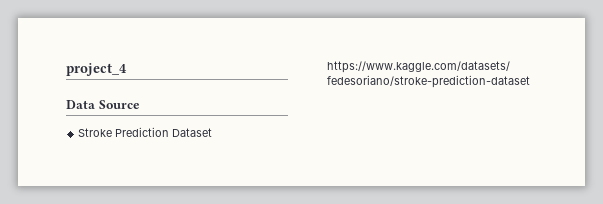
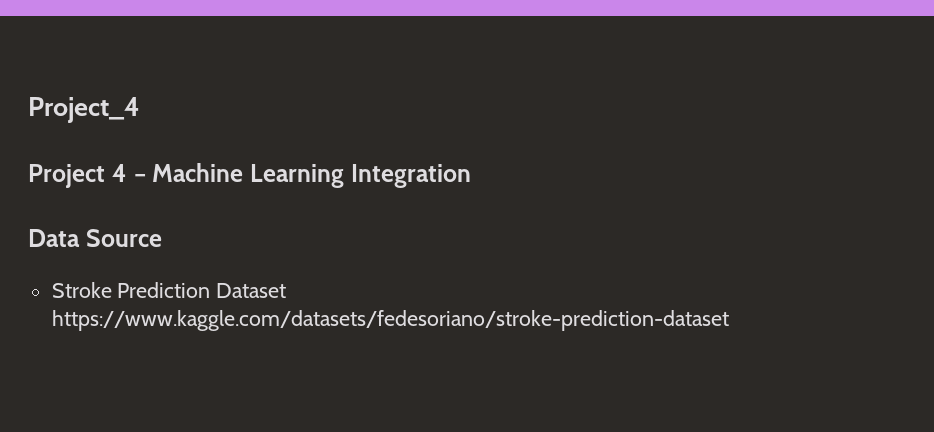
- project_4
+ Project_4
+ Project 4 – Machine Learning Integration

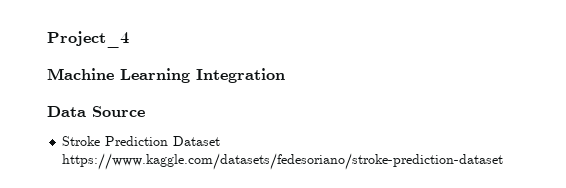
- Project 4 – Machine Learning Integration
+ Machine Learning Integration

